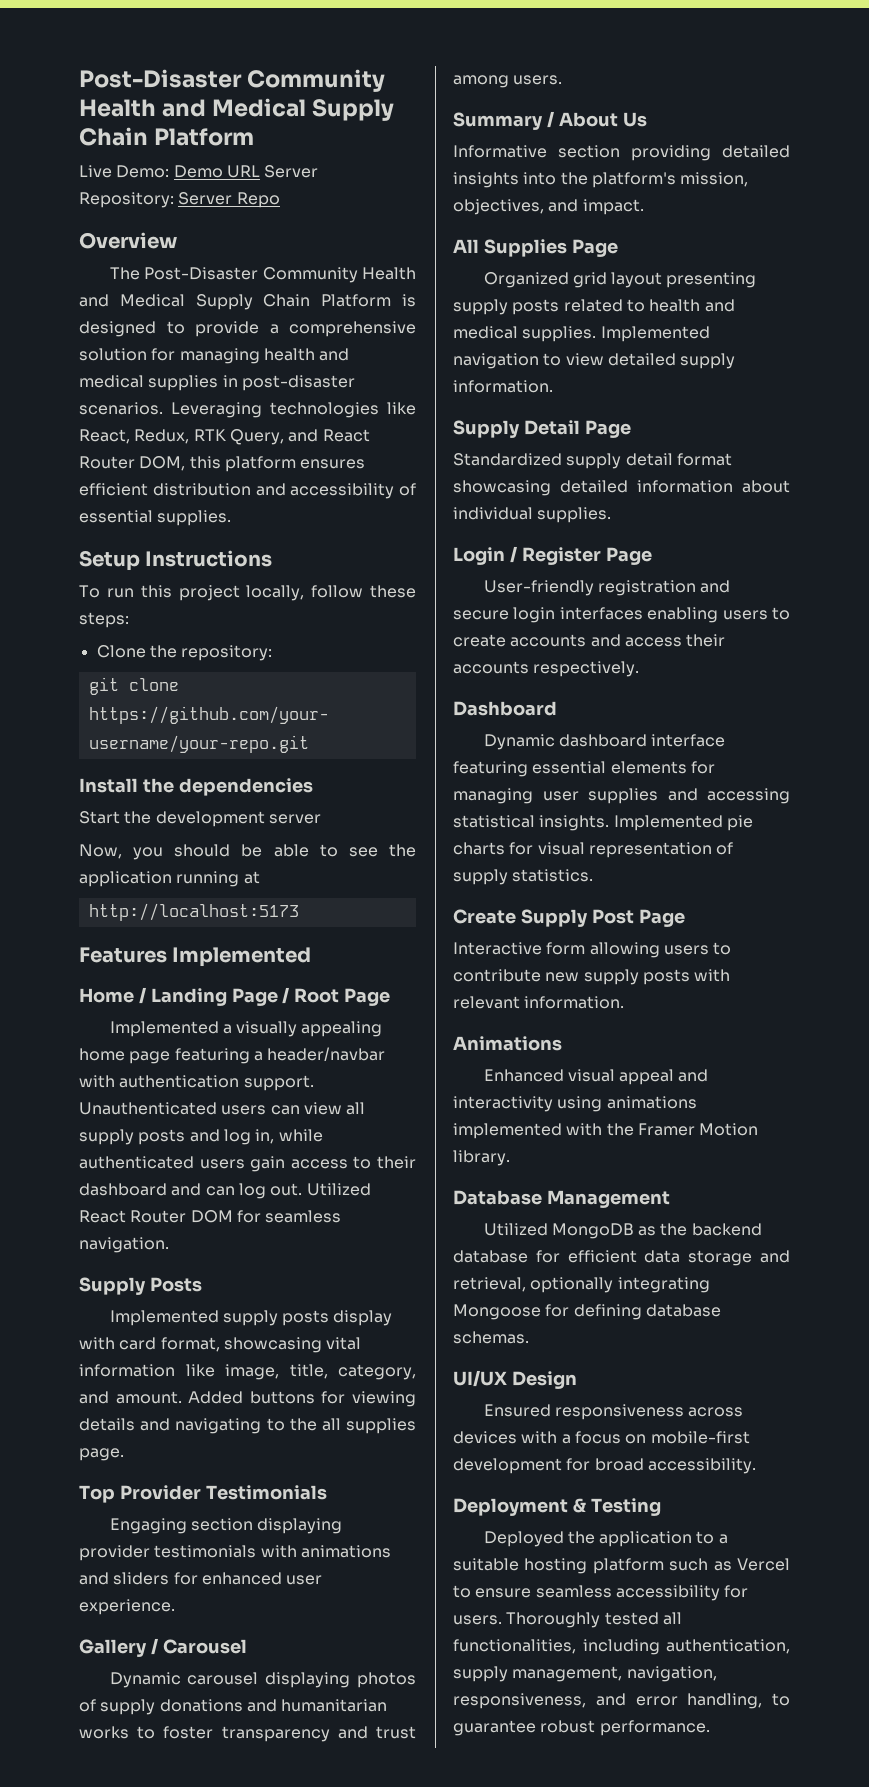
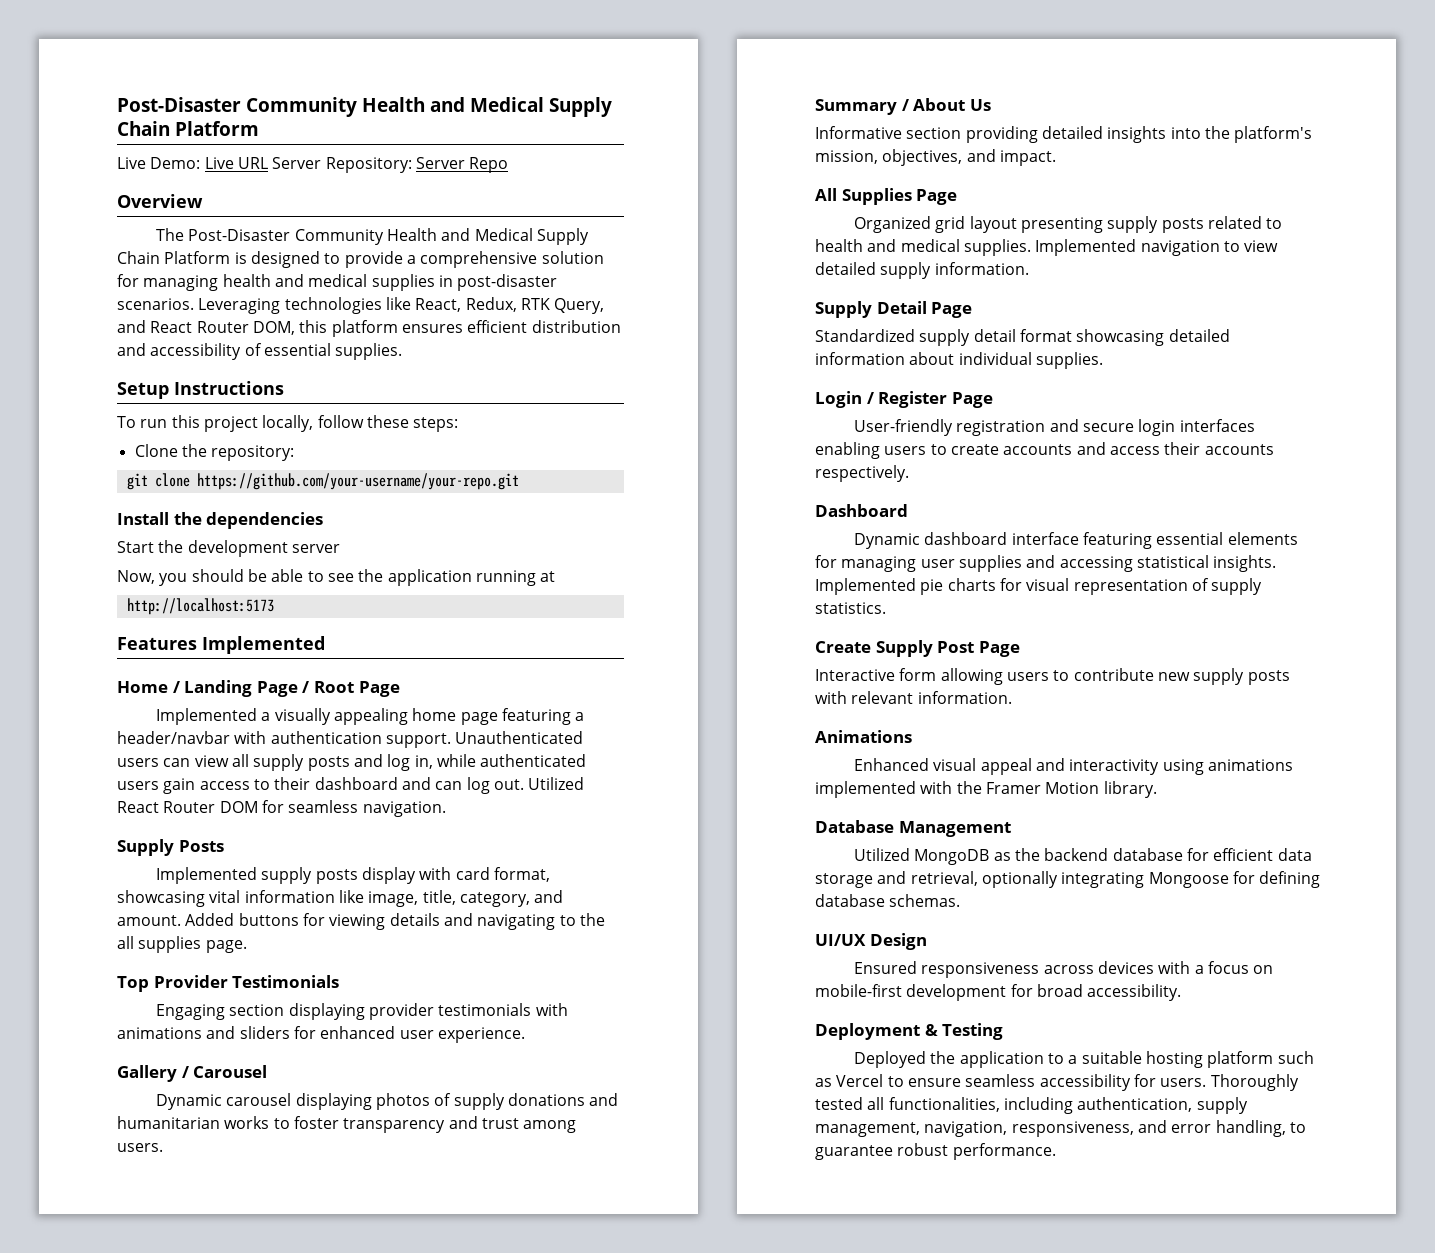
- Live Demo: Demo URL Server Repository: Server Repo
+ Live Demo: Live URL Server Repository: Server Repo

